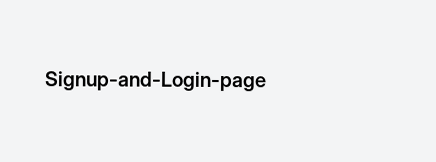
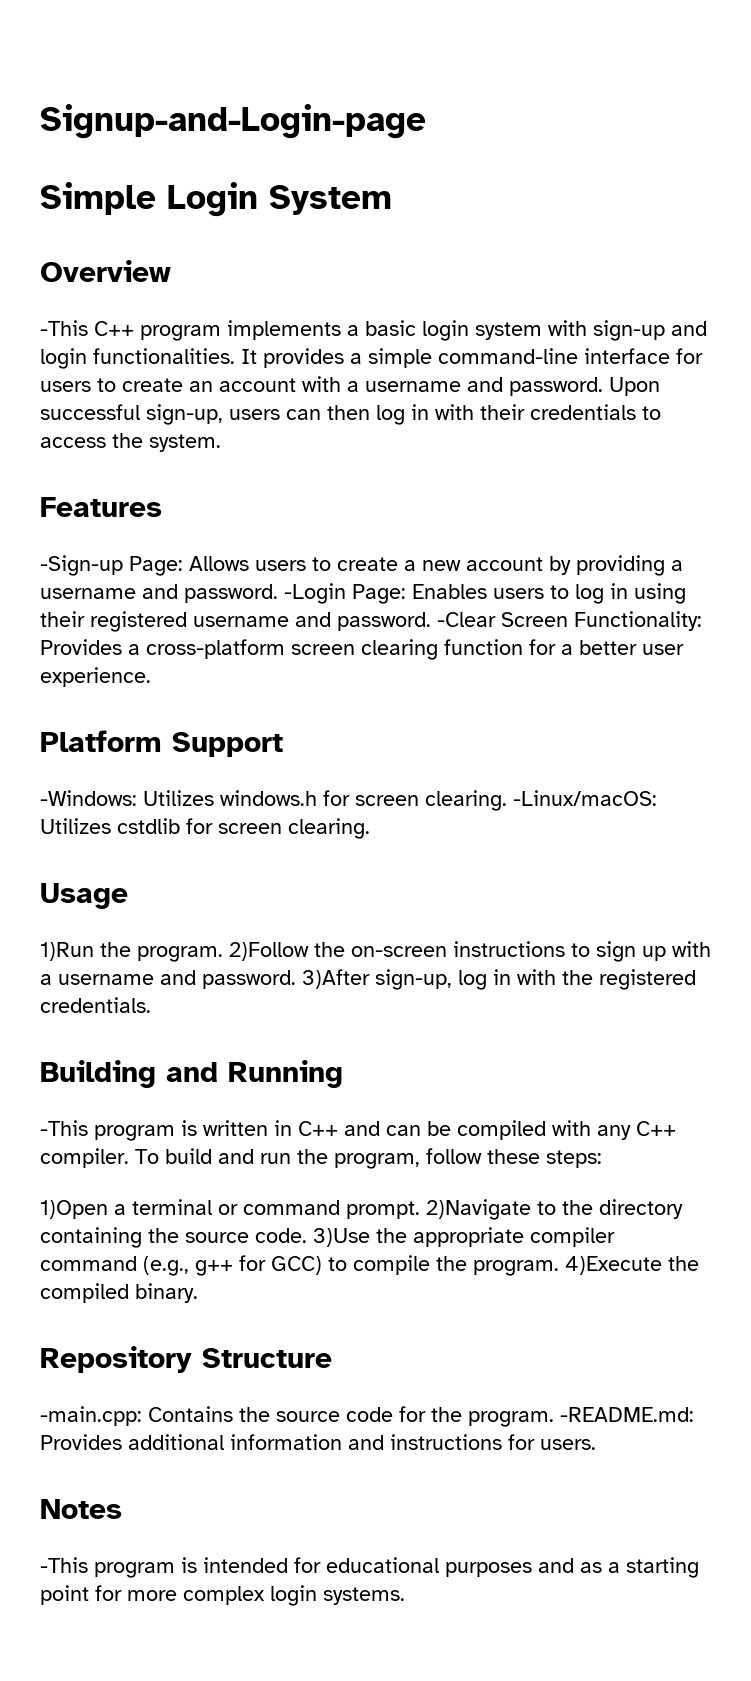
+ Simple Login System
+ Overview
+ -This C++ program implements a basic login system with sign-up and login functionalities. It provides a simple command-line interface for users to create an account with a username and password. Upon successful sign-up, users can then log in with their credentials to access the system.
+ Features
+ -Sign-up Page: Allows users to create a new account by providing a username and password. -Login Page: Enables users to log in using their registered username and password. -Clear Screen Functionality: Provides a cross-platform screen clearing function for a better user experience.
+ Platform Support
+ -Windows: Utilizes windows.h for screen clearing. -Linux/macOS: Utilizes cstdlib for screen clearing.
+ Usage
+ 1)Run the program. 2)Follow the on-screen instructions to sign up with a username and password. 3)After sign-up, log in with the registered credentials.
+ Building and Running
+ -This program is written in C++ and can be compiled with any C++ compiler. To build and run the program, follow these steps:
+ 1)Open a terminal or command prompt. 2)Navigate to the directory containing the source code. 3)Use the appropriate compiler command (e.g., g++ for GCC) to compile the program. 4)Execute the compiled binary.
+ Repository Structure
+ -main.cpp: Contains the source code for the program. -README.md: Provides additional information and instructions for users.
+ Notes
+ -This program is intended for educational purposes and as a starting point for more complex login systems.

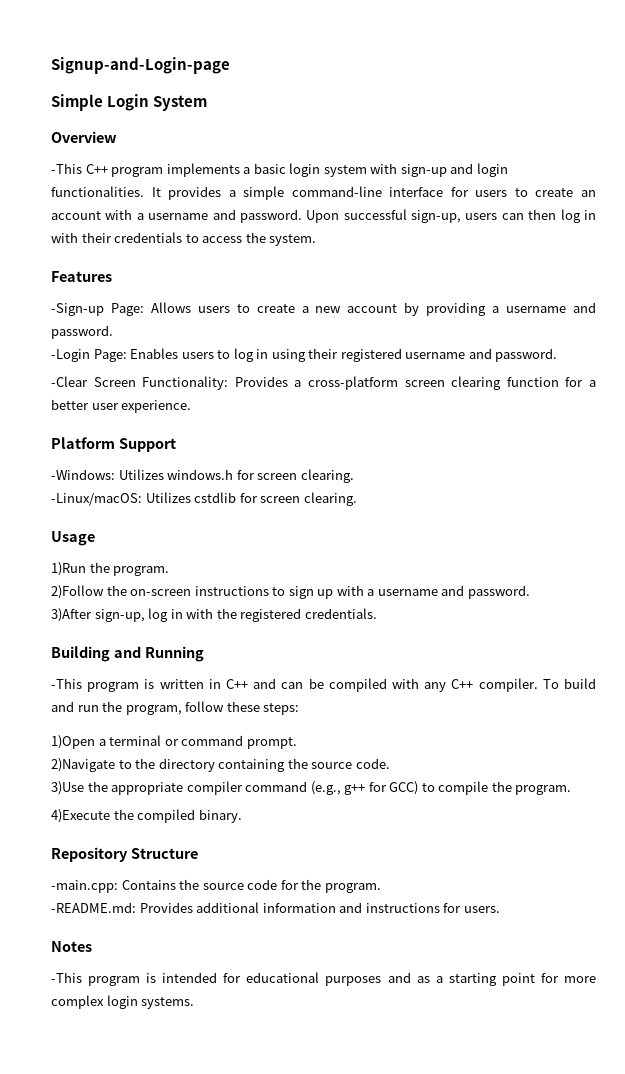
- -Sign-up Page: Allows users to create a new account by providing a username and password. -Login Page: Enables users to log in using their registered username and password. -Clear Screen Functionality: Provides a cross-platform screen clearing function for a better user experience.
+ -Sign-up Page: Allows users to create a new account by providing a username and password.
+ -Login Page: Enables users to log in using their registered username and password.
+ -Clear Screen Functionality: Provides a cross-platform screen clearing function for a better user experience.
- -Windows: Utilizes windows.h for screen clearing. -Linux/macOS: Utilizes cstdlib for screen clearing.
+ -Windows: Utilizes windows.h for screen clearing.
+ -Linux/macOS: Utilizes cstdlib for screen clearing.
- 1)Run the program. 2)Follow the on-screen instructions to sign up with a username and password. 3)After sign-up, log in with the registered credentials.
+ 1)Run the program.
+ 2)Follow the on-screen instructions to sign up with a username and password.
+ 3)After sign-up, log in with the registered credentials.
- 1)Open a terminal or command prompt. 2)Navigate to the directory containing the source code. 3)Use the appropriate compiler command (e.g., g++ for GCC) to compile the program. 4)Execute the compiled binary.
+ 1)Open a terminal or command prompt.
+ 2)Navigate to the directory containing the source code.
+ 3)Use the appropriate compiler command (e.g., g++ for GCC) to compile the program.
+ 4)Execute the compiled binary.
- -main.cpp: Contains the source code for the program. -README.md: Provides additional information and instructions for users.
+ -main.cpp: Contains the source code for the program.
+ -README.md: Provides additional information and instructions for users.

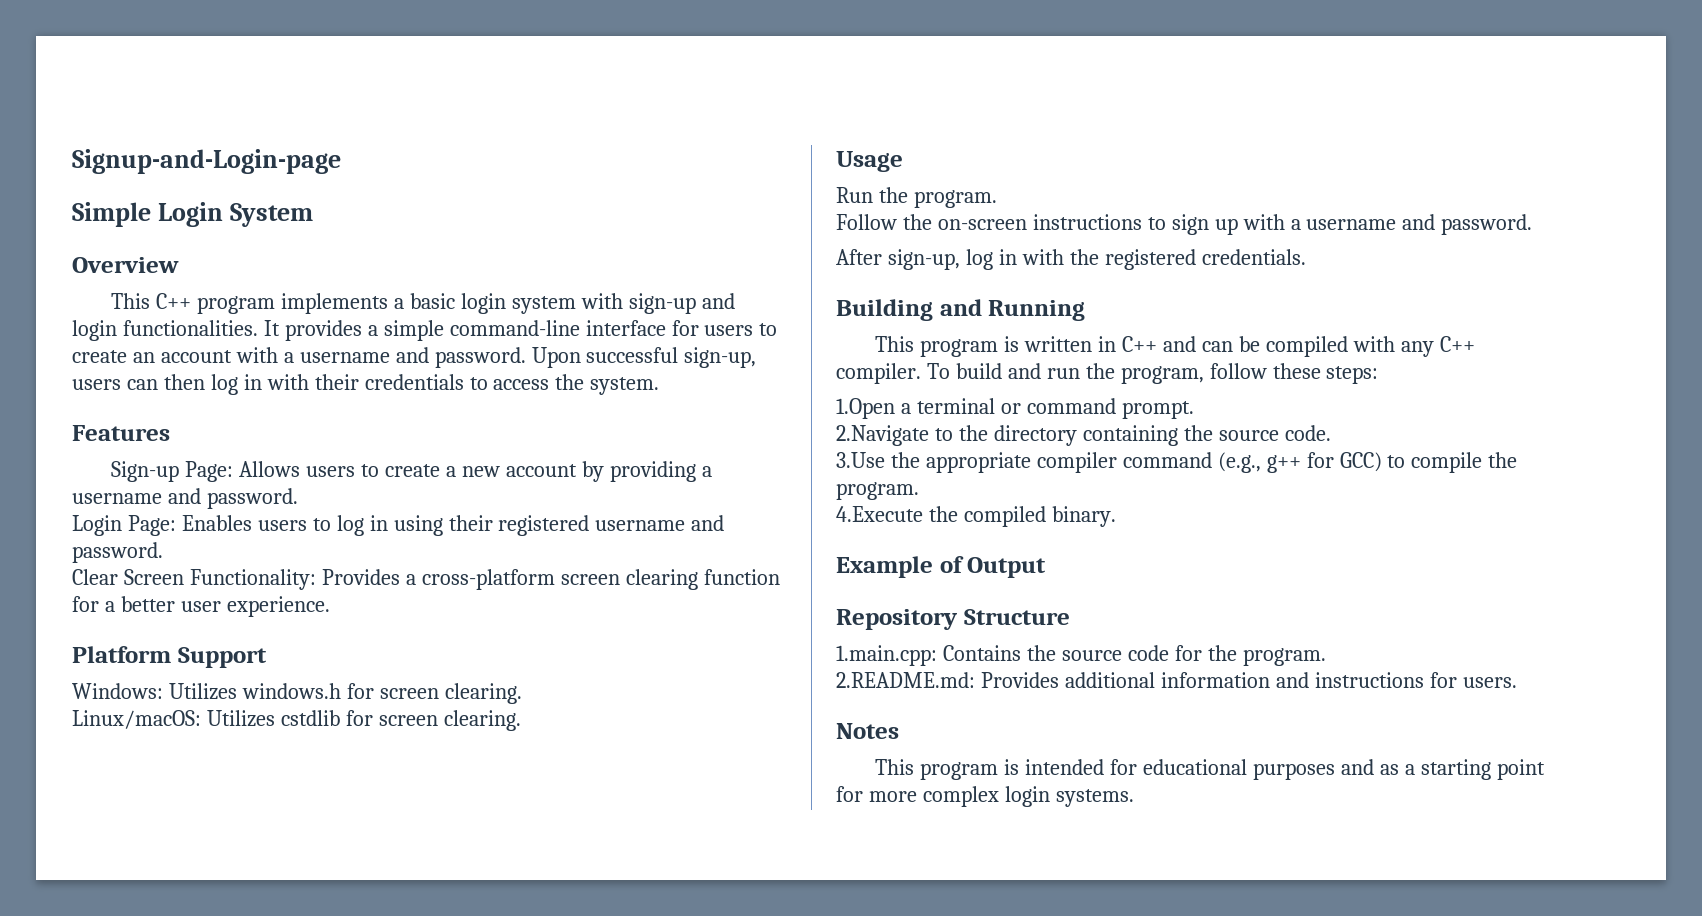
- -This C++ program implements a basic login system with sign-up and login functionalities.
+ This C++ program implements a basic login system with sign-up and login functionalities.
- -Sign-up Page: Allows users to create a new account by providing a username and password.
+ Sign-up Page: Allows users to create a new account by providing a username and password.
- -Login Page: Enables users to log in using their registered username and password.
+ Login Page: Enables users to log in using their registered username and password.
- -Clear Screen Functionality: Provides a cross-platform screen clearing function for a better user experience.
+ Clear Screen Functionality: Provides a cross-platform screen clearing function for a better user experience.
- -Windows: Utilizes windows.h for screen clearing.
+ Windows: Utilizes windows.h for screen clearing.
- -Linux/macOS: Utilizes cstdlib for screen clearing.
+ Linux/macOS: Utilizes cstdlib for screen clearing.
- 1)Run the program.
- 2)Follow the on-screen instructions to sign up with a username and password.
+ Run the program.
+ Follow the on-screen instructions to sign up with a username and password.
- 3)After sign-up, log in with the registered credentials.
+ After sign-up, log in with the registered credentials.
- -This program is written in C++ and can be compiled with any C++ compiler.
+ This program is written in C++ and can be compiled with any C++ compiler.
- 1)Open a terminal or command prompt.
+ 1.Open a terminal or command prompt.
- 2)Navigate to the directory containing the source code.
+ 2.Navigate to the directory containing the source code.
- 3)Use the appropriate compiler command (e.g., g++ for GCC) to compile the program.
+ 3.Use the appropriate compiler command (e.g., g++ for GCC) to compile the program.
- 4)Execute the compiled binary.
+ 4.Execute the compiled binary.
+ Example of Output
- -main.cpp: Contains the source code for the program.
+ 1.main.cpp: Contains the source code for the program.
- -README.md: Provides additional information and instructions for users.
+ 2.README.md: Provides additional information and instructions for users.
- -This program is intended for educational purposes and as a starting point for more complex login systems.
+ This program is intended for educational purposes and as a starting point for more complex login systems.

